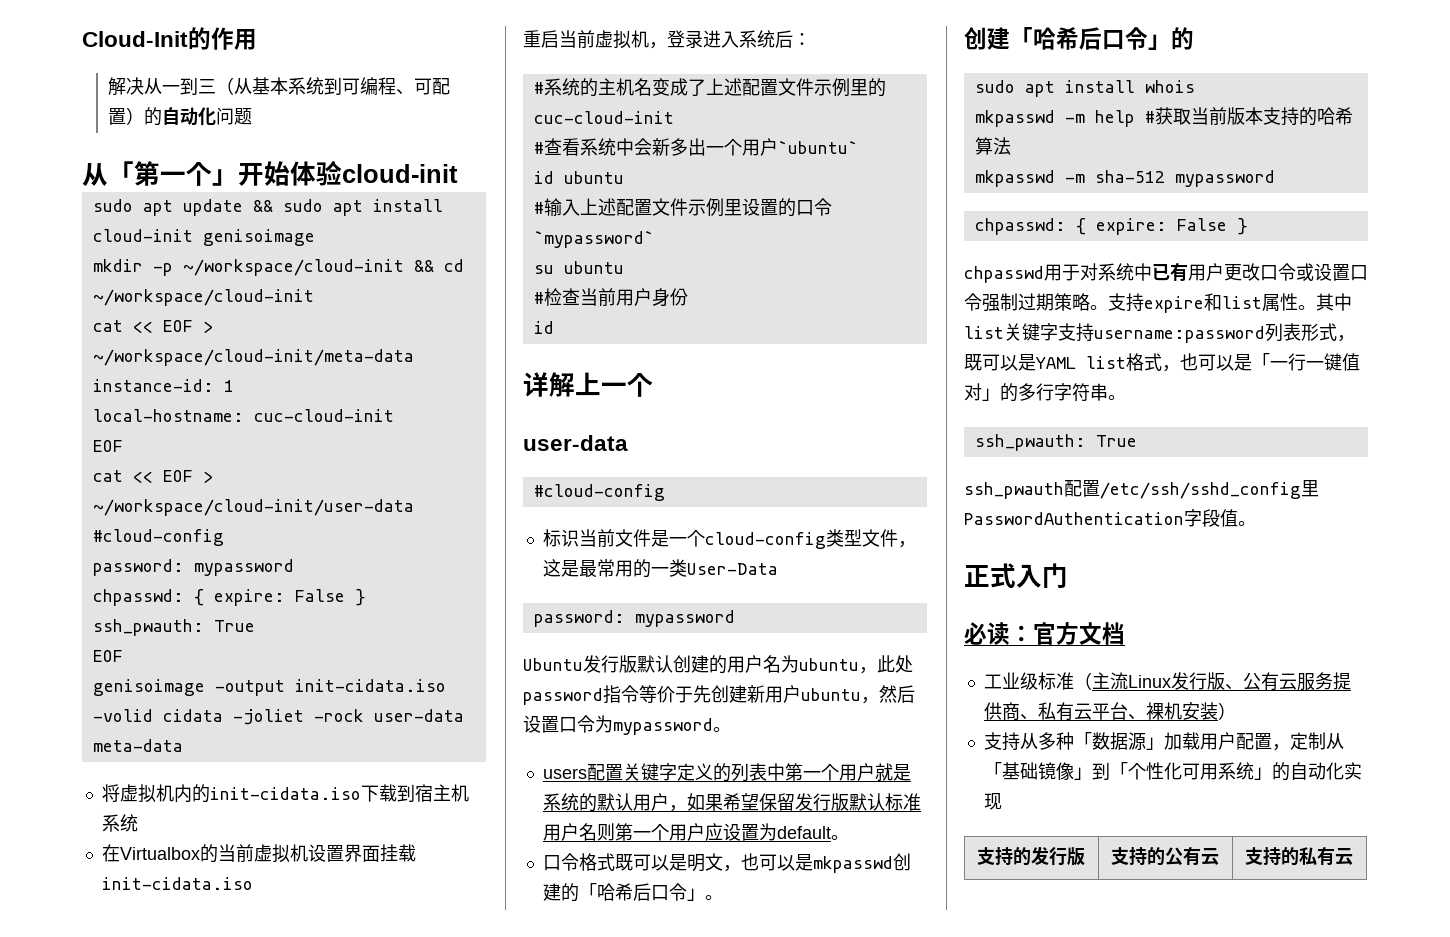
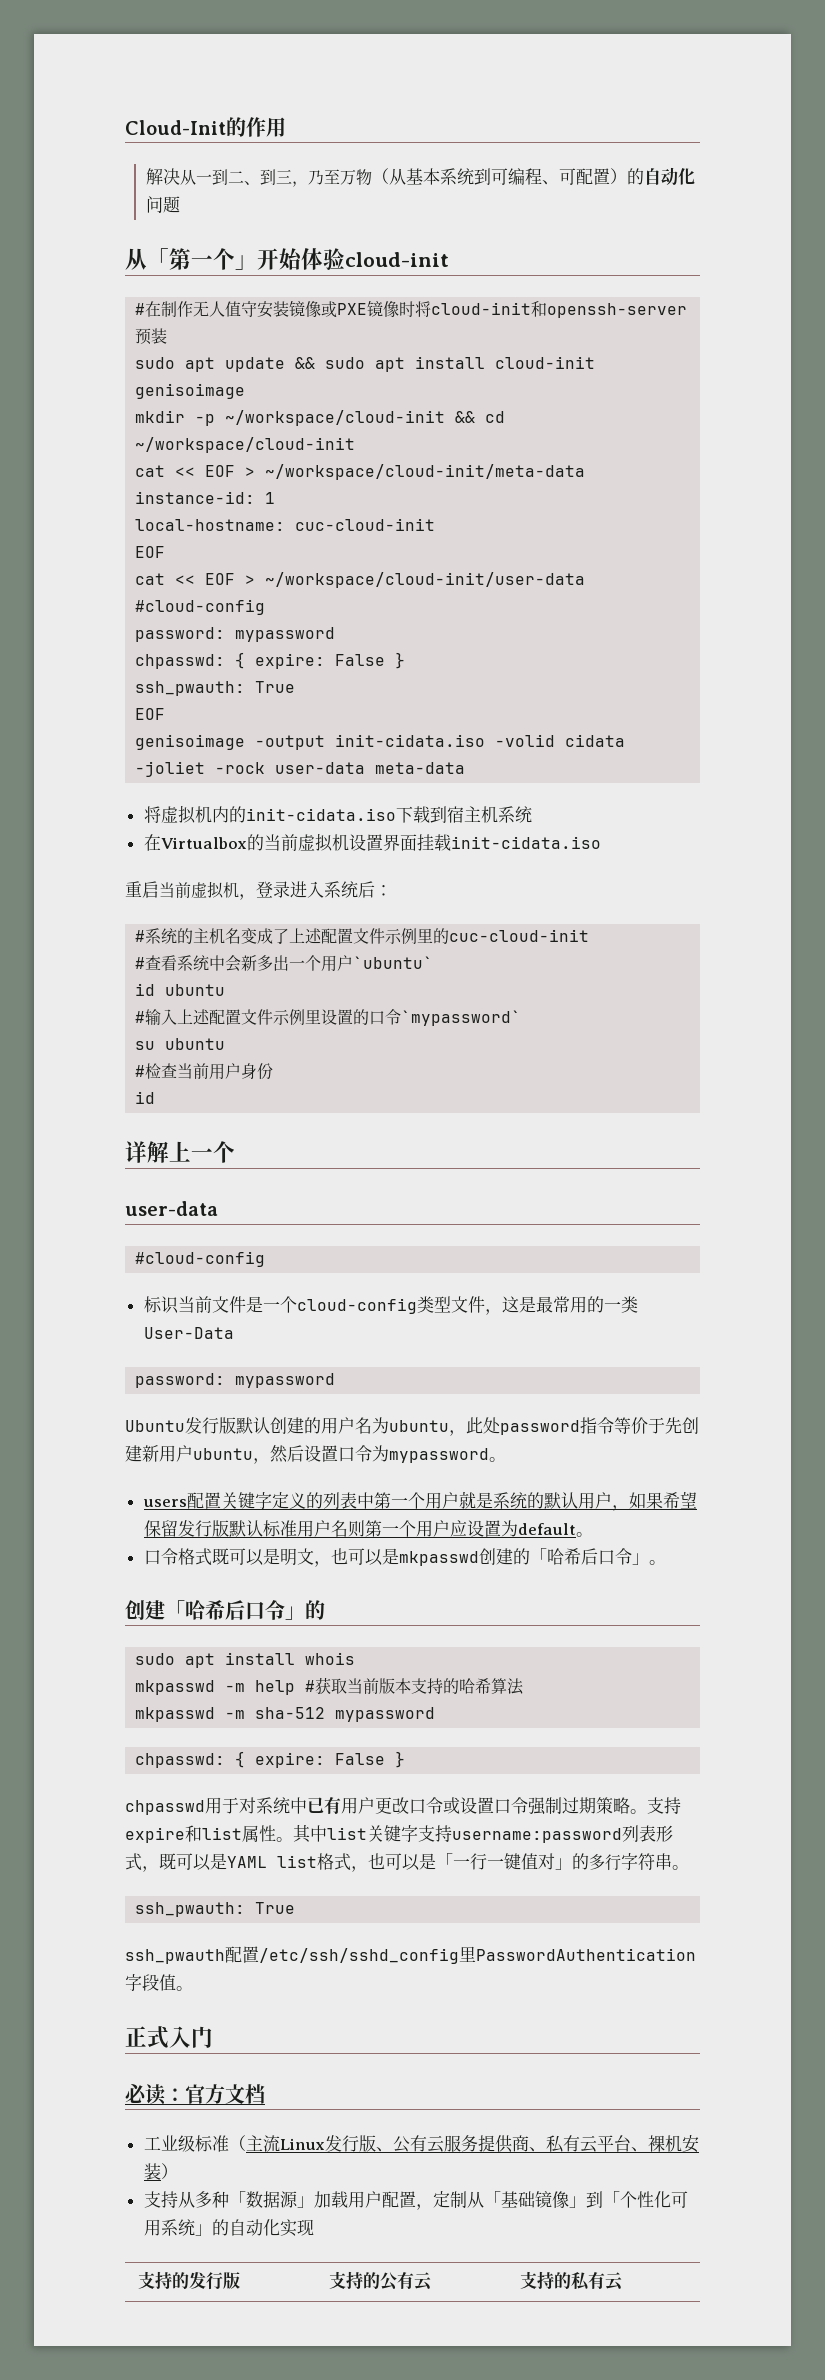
- 解决从一到三（从基本系统到可编程、可配置）的自动化问题
+ 解决从一到二、到三，乃至万物（从基本系统到可编程、可配置）的自动化问题
+ #在制作无人值守安装镜像或PXE镜像时将cloud-init和openssh-server预装

